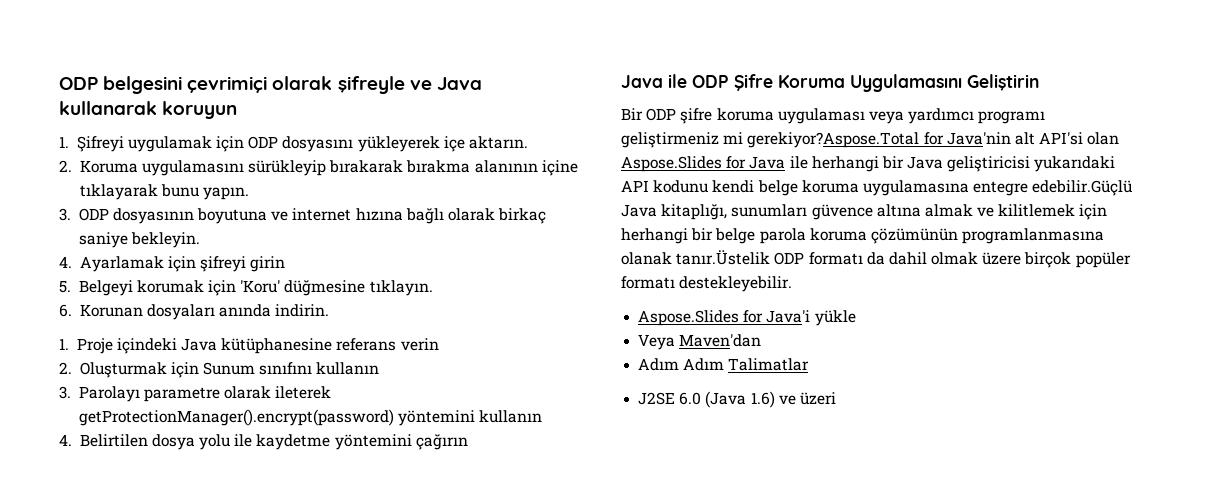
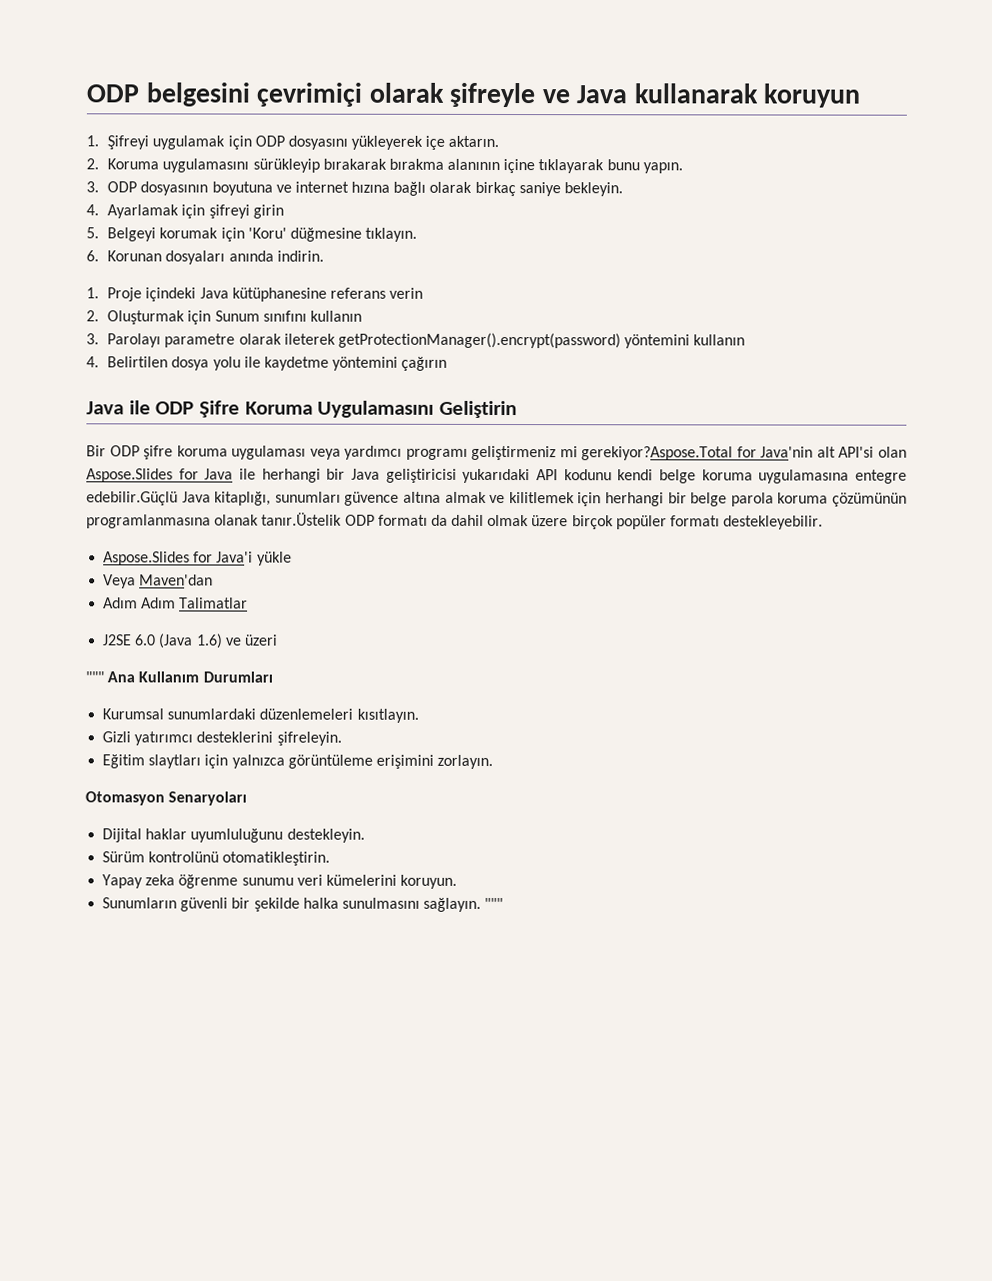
+ """ Ana Kullanım Durumları
+ Kurumsal sunumlardaki düzenlemeleri kısıtlayın.
+ Gizli yatırımcı desteklerini şifreleyin.
+ Eğitim slaytları için yalnızca görüntüleme erişimini zorlayın.
+ Otomasyon Senaryoları
+ Dijital haklar uyumluluğunu destekleyin.
+ Sürüm kontrolünü otomatikleştirin.
+ Yapay zeka öğrenme sunumu veri kümelerini koruyun.
+ Sunumların güvenli bir şekilde halka sunulmasını sağlayın. """

